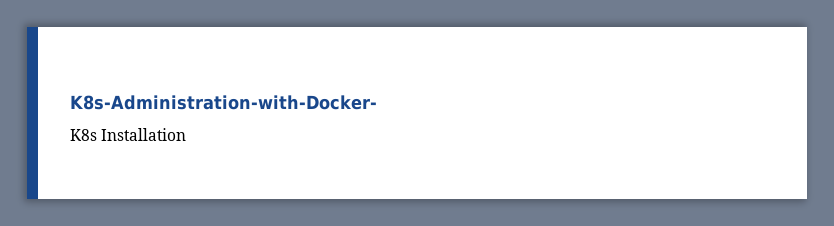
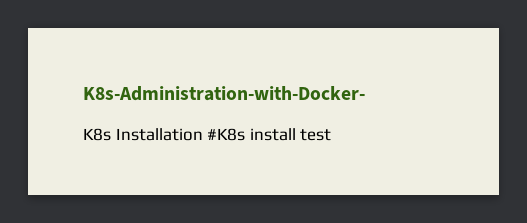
- K8s Installation
+ K8s Installation #K8s install test

